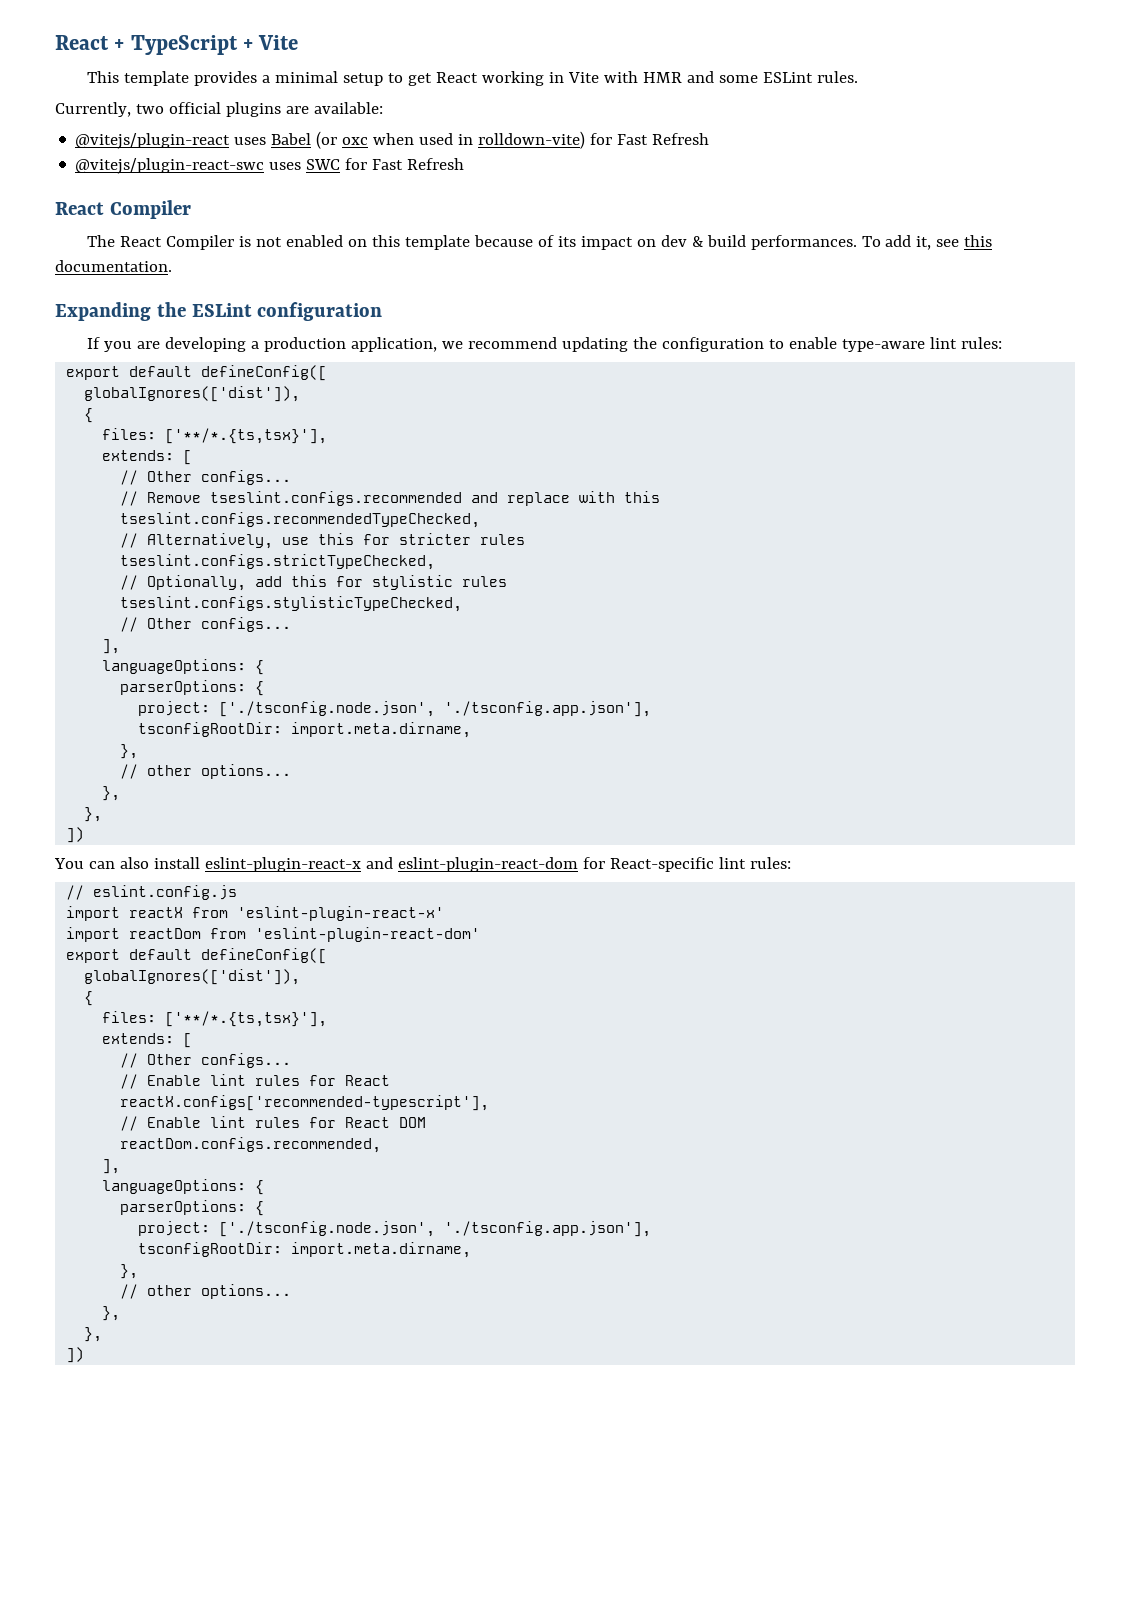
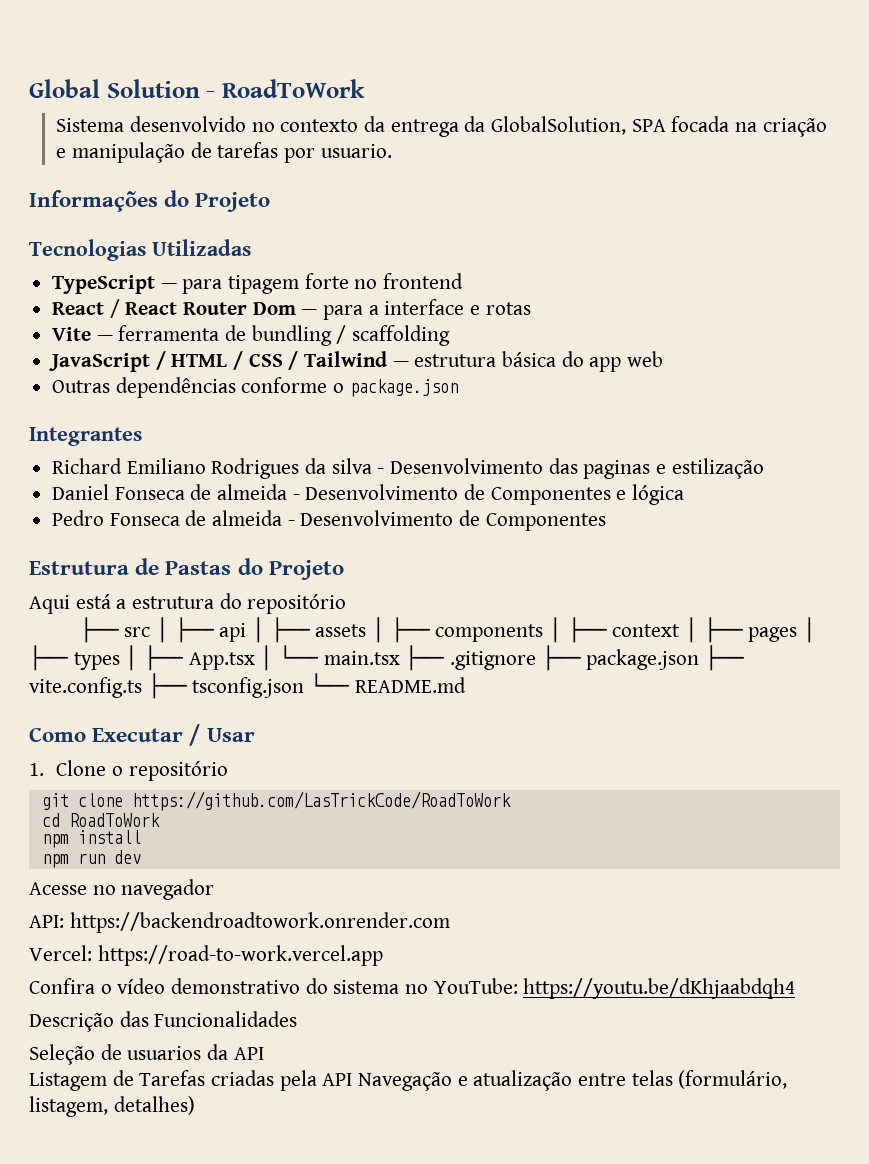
- React + TypeScript + Vite
- This template provides a minimal setup to get React working in Vite with HMR and some ESLint rules.
- Currently, two official plugins are available:
- @vitejs/plugin-react uses Babel (or oxc when used in rolldown-vite) for Fast Refresh
- @vitejs/plugin-react-swc uses SWC for Fast Refresh
- React Compiler
- The React Compiler is not enabled on this template because of its impact on dev & build performances. To add it, see this documentation.
- Expanding the ESLint configuration
- If you are developing a production application, we recommend updating the configuration to enable type-aware lint rules:
- export default defineConfig([
- globalIgnores(['dist']),
- {
- files: ['**/*.{ts,tsx}'],
- extends: [
- // Other configs...
- // Remove tseslint.configs.recommended and replace with this
- tseslint.configs.recommendedTypeChecked,
- // Alternatively, use this for stricter rules
- tseslint.configs.strictTypeChecked,
- // Optionally, add this for stylistic rules
- tseslint.configs.stylisticTypeChecked,
- // Other configs...
- ],
- languageOptions: {
- parserOptions: {
- project: ['./tsconfig.node.json', './tsconfig.app.json'],
- tsconfigRootDir: import.meta.dirname,
- },
- // other options...
- },
- },
- ])
- You can also install eslint-plugin-react-x and eslint-plugin-react-dom for React-specific lint rules:
- // eslint.config.js
- import reactX from 'eslint-plugin-react-x'
- import reactDom from 'eslint-plugin-react-dom'
- export default defineConfig([
- globalIgnores(['dist']),
- {
- files: ['**/*.{ts,tsx}'],
- extends: [
- // Other configs...
- // Enable lint rules for React
- reactX.configs['recommended-typescript'],
- // Enable lint rules for React DOM
- reactDom.configs.recommended,
- ],
- languageOptions: {
- parserOptions: {
- project: ['./tsconfig.node.json', './tsconfig.app.json'],
- tsconfigRootDir: import.meta.dirname,
- },
- // other options...
- },
- },
- ])
+ Global Solution - RoadToWork
+ Sistema desenvolvido no contexto da entrega da GlobalSolution, SPA focada na criação e manipulação de tarefas por usuario.
+ Informações do Projeto
+ Tecnologias Utilizadas
+ TypeScript — para tipagem forte no frontend
+ React / React Router Dom — para a interface e rotas
+ Vite — ferramenta de bundling / scaffolding
+ JavaScript / HTML / CSS / Tailwind — estrutura básica do app web
+ Outras dependências conforme o package.json
+ Integrantes
+ Richard Emiliano Rodrigues da silva - Desenvolvimento das paginas e estilização
+ Daniel Fonseca de almeida - Desenvolvimento de Componentes e lógica
+ Pedro Fonseca de almeida - Desenvolvimento de Componentes
+ Estrutura de Pastas do Projeto
+ Aqui está a estrutura do repositório
+ ├── src │ ├── api │ ├── assets │ ├── components │ ├── context │ ├── pages │ ├── types │ ├── App.tsx │ └── main.tsx ├── .gitignore ├── package.json ├── vite.config.ts ├── tsconfig.json └── README.md
+ Como Executar / Usar
+ 1. Clone o repositório
+ git clone https://github.com/LasTrickCode/RoadToWork
+ cd RoadToWork
+ npm install
+ npm run dev
+ Acesse no navegador
+ API: https://backendroadtowork.onrender.com
+ Vercel: https://road-to-work.vercel.app
+ Confira o vídeo demonstrativo do sistema no YouTube: https://youtu.be/dKhjaabdqh4
+ Descrição das Funcionalidades
+ Seleção de usuarios da API
+ Listagem de Tarefas criadas pela API Navegação e atualização entre telas (formulário, listagem, detalhes)

